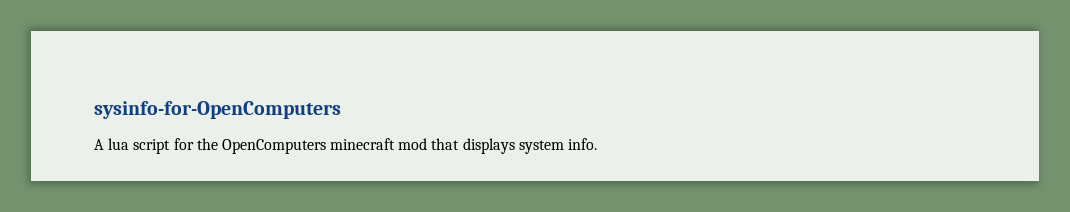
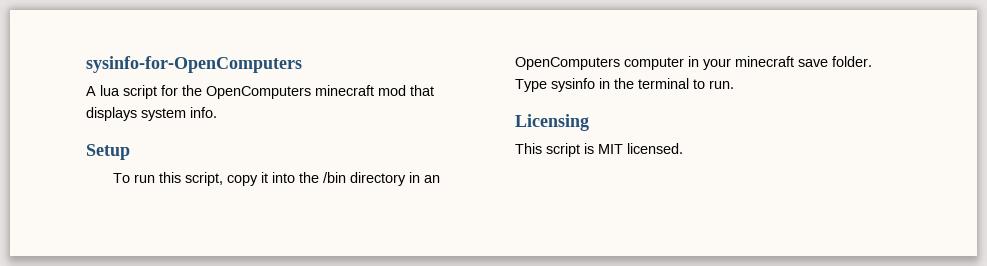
+ Setup
+ To run this script, copy it into the /bin directory in an OpenComputers computer in your minecraft save folder. Type sysinfo in the terminal to run.
+ Licensing
+ This script is MIT licensed.

